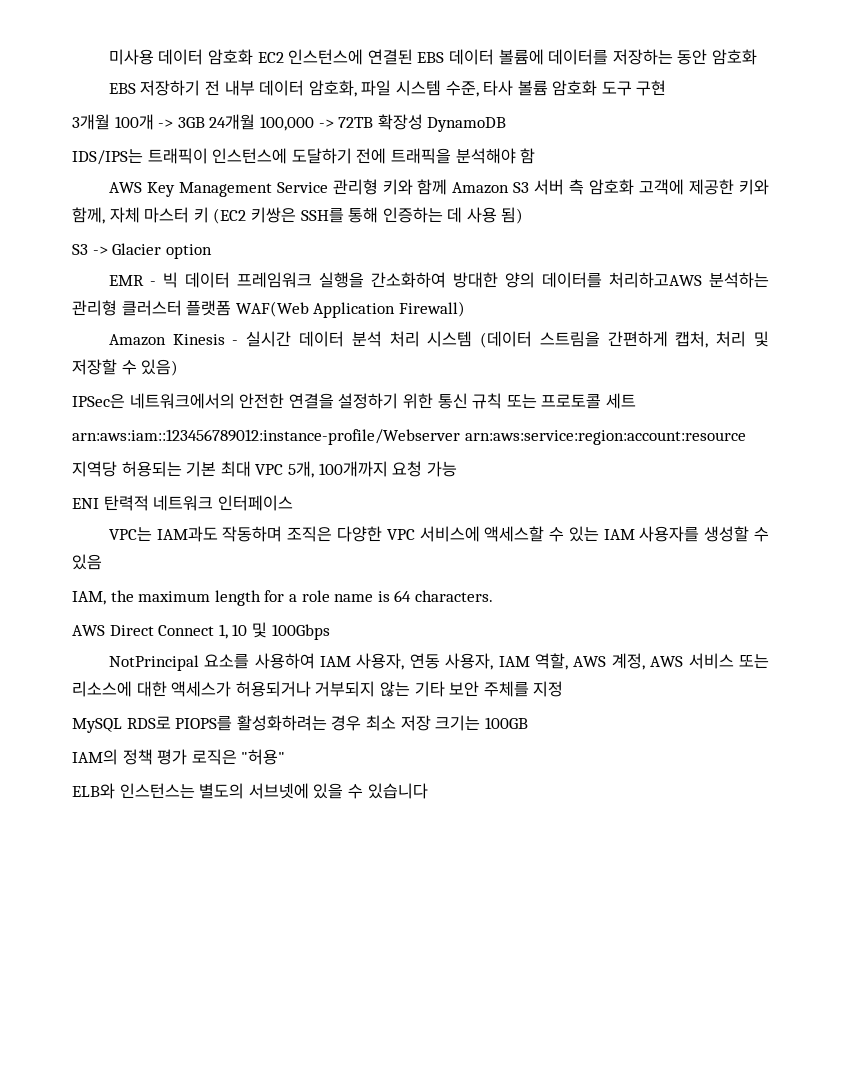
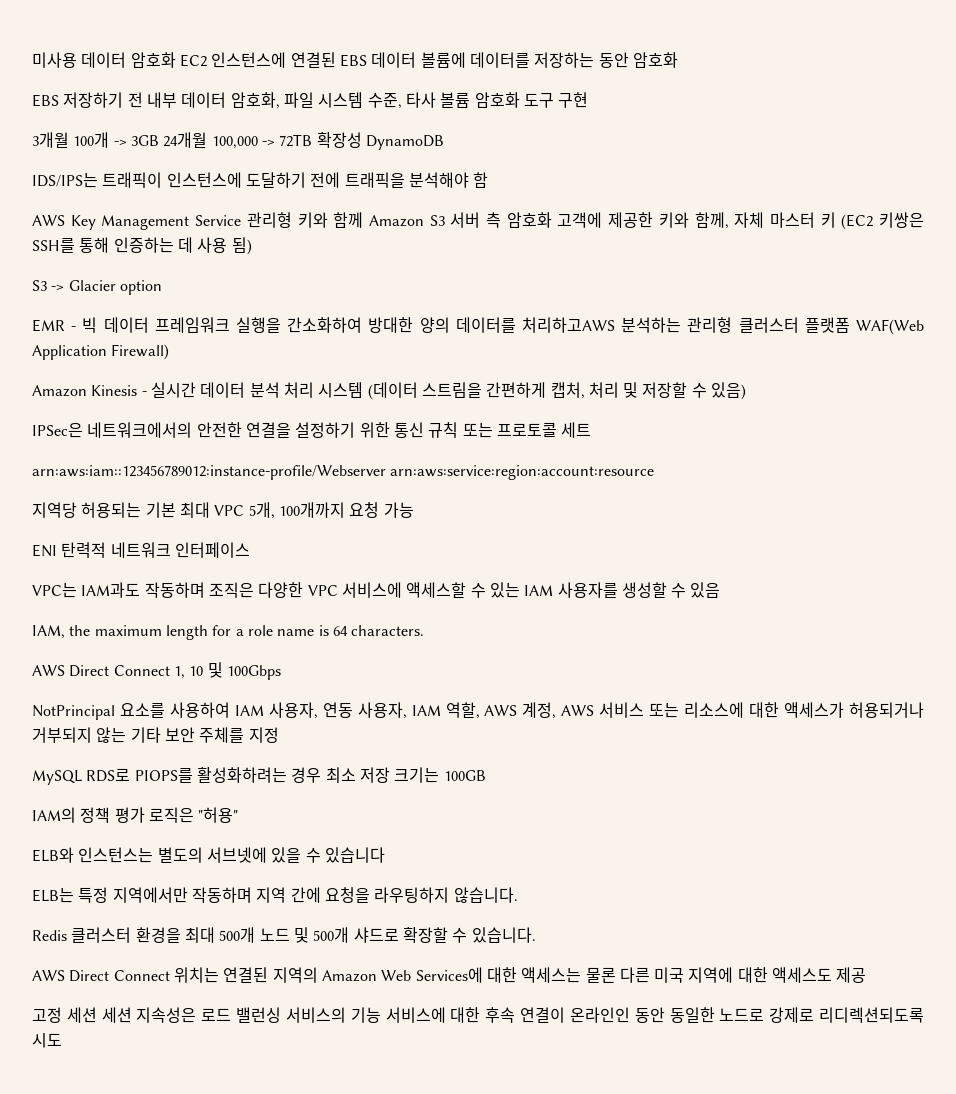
+ ELB는 특정 지역에서만 작동하며 지역 간에 요청을 라우팅하지 않습니다.
+ Redis 클러스터 환경을 최대 500개 노드 및 500개 샤드로 확장할 수 있습니다.
+ AWS Direct Connect 위치는 연결된 지역의 Amazon Web Services에 대한 액세스는 물론 다른 미국 지역에 대한 액세스도 제공
+ 고정 세션 세션 지속성은 로드 밸런싱 서비스의 기능 서비스에 대한 후속 연결이 온라인인 동안 동일한 노드로 강제로 리디렉션되도록 시도

